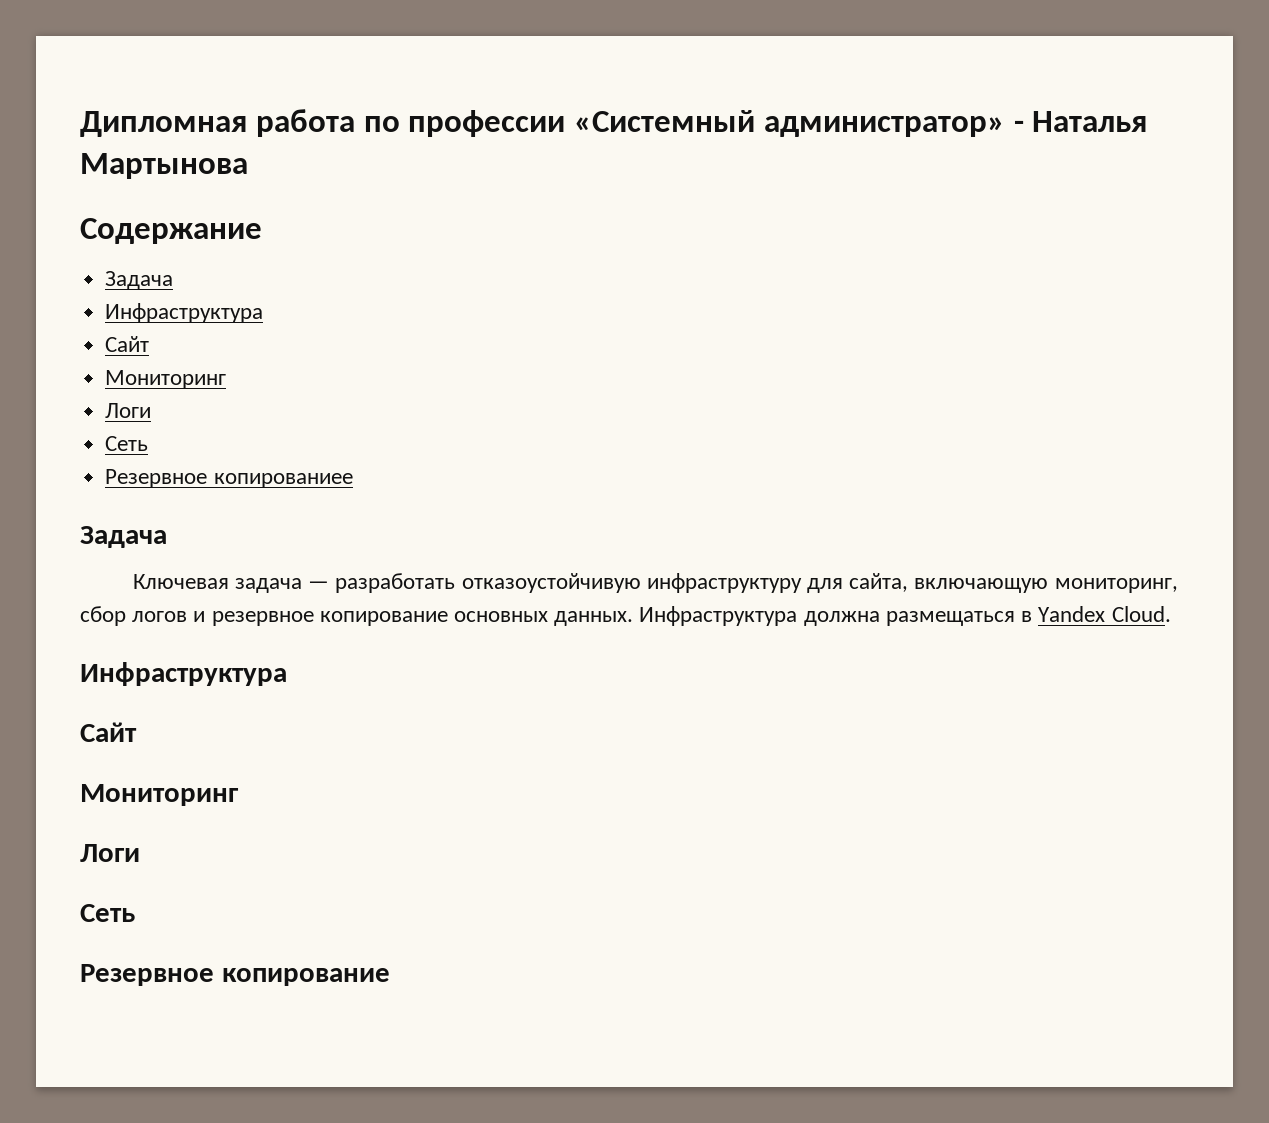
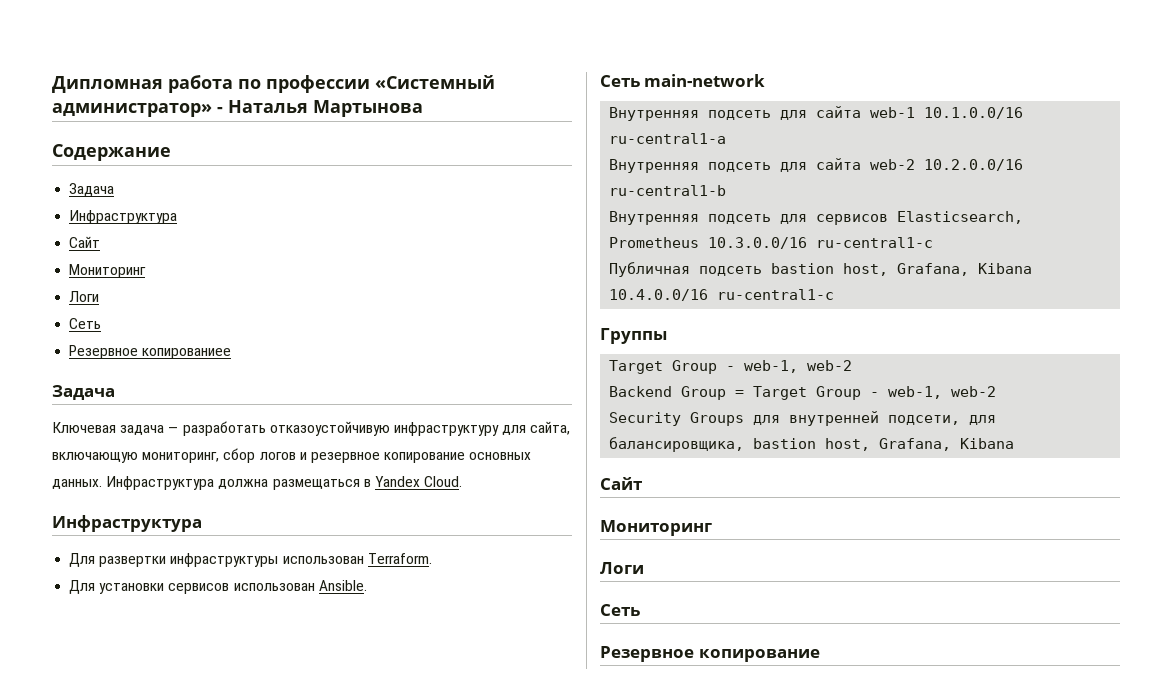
+ Для развертки инфраструктуры использован Terraform.
+ Для установки сервисов использован Ansible.
+ Сеть main-network
+ Внутренняя подсеть для сайта web-1 10.1.0.0/16 ru-central1-a
+ Внутренняя подсеть для сайта web-2 10.2.0.0/16 ru-central1-b
+ Внутренняя подсеть для сервисов Elasticsearch, Prometheus 10.3.0.0/16 ru-central1-c
+ Публичная подсеть bastion host, Grafana, Kibana 10.4.0.0/16 ru-central1-c
+ Группы
+ Target Group - web-1, web-2
+ Backend Group = Target Group - web-1, web-2
+ Security Groups для внутренней подсети, для балансировщика, bastion host, Grafana, Kibana

